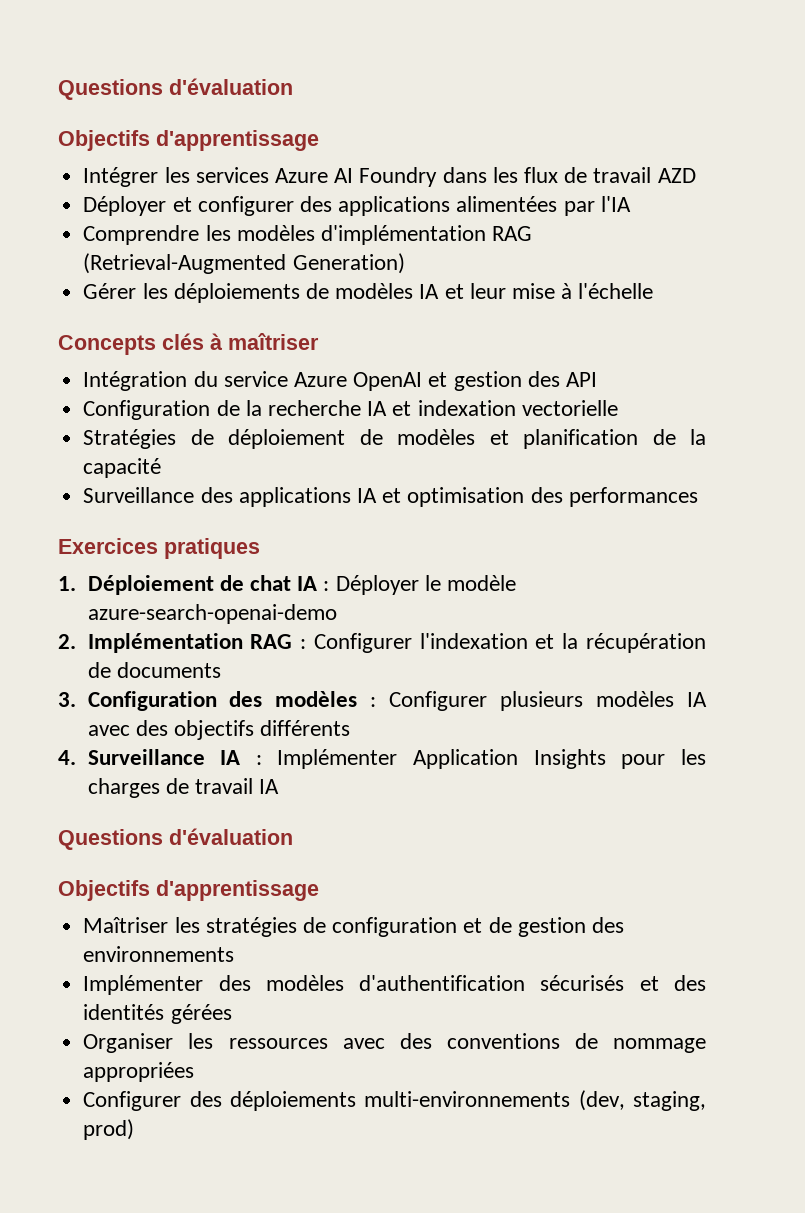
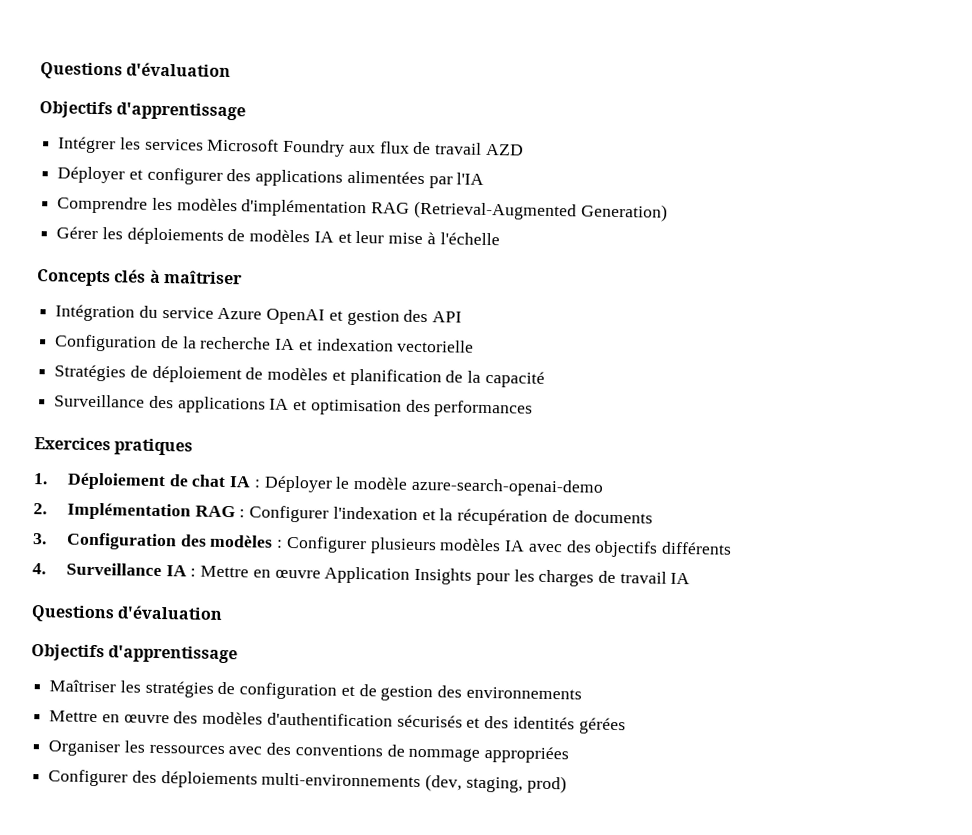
- Intégrer les services Azure AI Foundry dans les flux de travail AZD
+ Intégrer les services Microsoft Foundry aux flux de travail AZD
- 4. Surveillance IA : Implémenter Application Insights pour les charges de travail IA
+ 4. Surveillance IA : Mettre en œuvre Application Insights pour les charges de travail IA
- Implémenter des modèles d'authentification sécurisés et des identités gérées
+ Mettre en œuvre des modèles d'authentification sécurisés et des identités gérées

